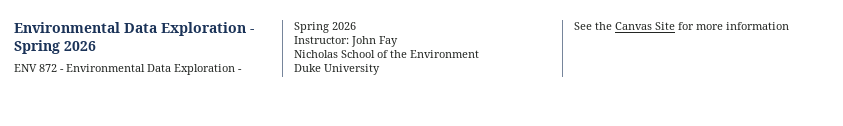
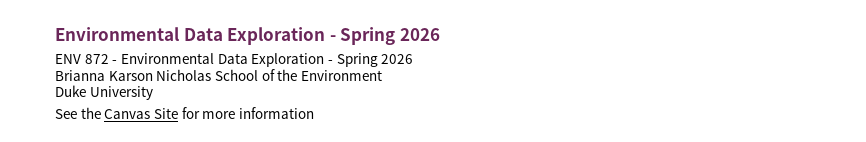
- Instructor: John Fay
- Nicholas School of the Environment
+ Brianna Karson Nicholas School of the Environment

